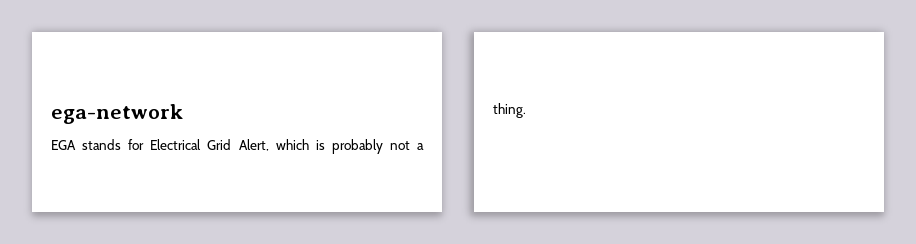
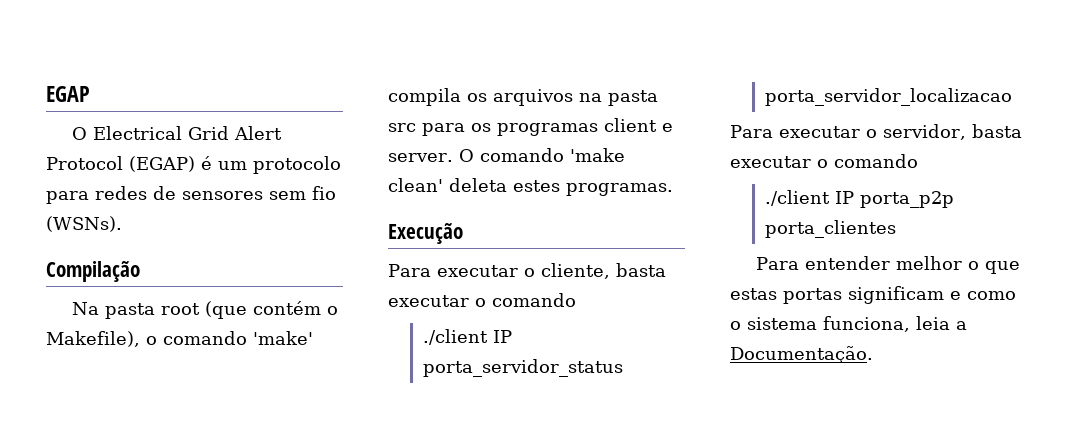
- ega-network
- EGA stands for Electrical Grid Alert, which is probably not a thing.
+ EGAP
+ O Electrical Grid Alert Protocol (EGAP) é um protocolo para redes de sensores sem fio (WSNs).
+ Compilação
+ Na pasta root (que contém o Makefile), o comando 'make' compila os arquivos na pasta src para os programas client e server. O comando 'make clean' deleta estes programas.
+ Execução
+ Para executar o cliente, basta executar o comando
+ ./client IP porta_servidor_status porta_servidor_localizacao
+ Para executar o servidor, basta executar o comando
+ ./client IP porta_p2p porta_clientes
+ Para entender melhor o que estas portas significam e como o sistema funciona, leia a Documentação.

